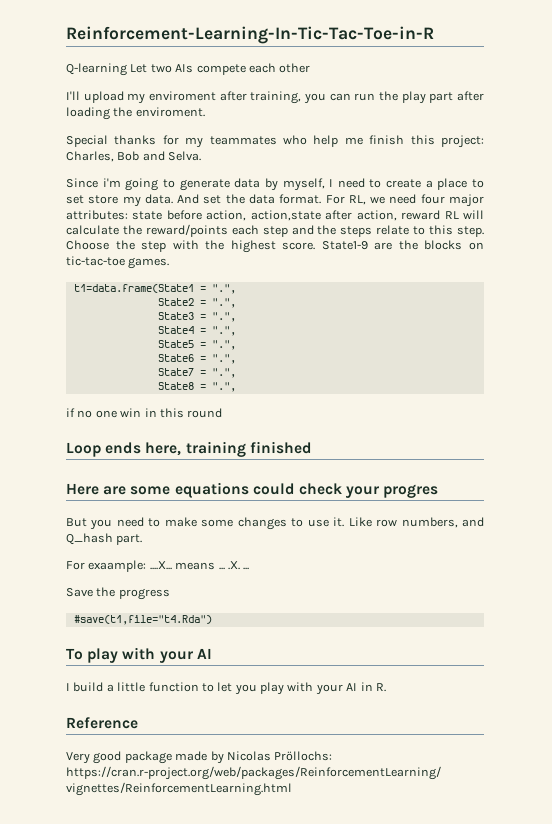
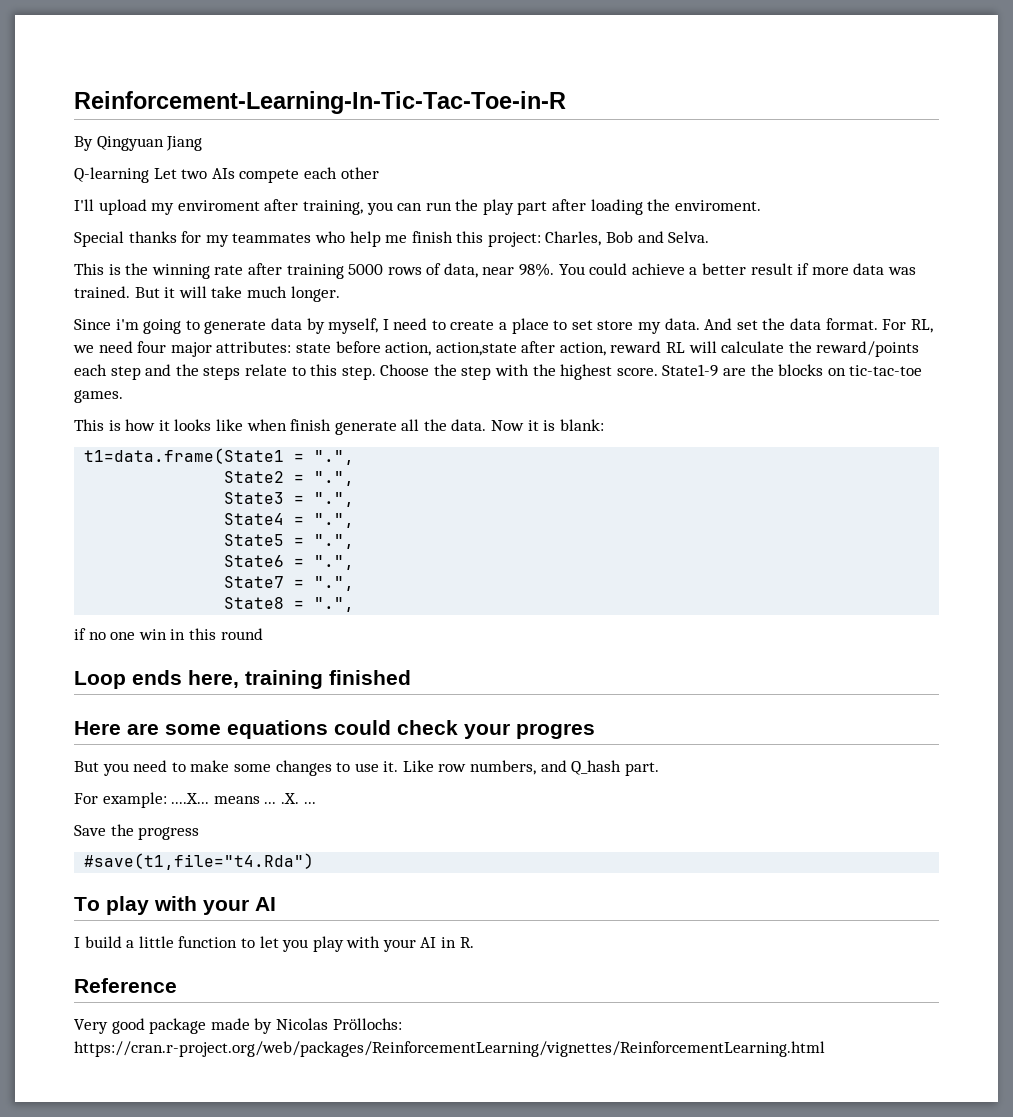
+ By Qingyuan Jiang
+ This is the winning rate after training 5000 rows of data, near 98%. You could achieve a better result if more data was trained. But it will take much longer.
+ This is how it looks like when finish generate all the data. Now it is blank:
- For exaample: ....X... means ... .X. ...
+ For example: ....X... means ... .X. ...

